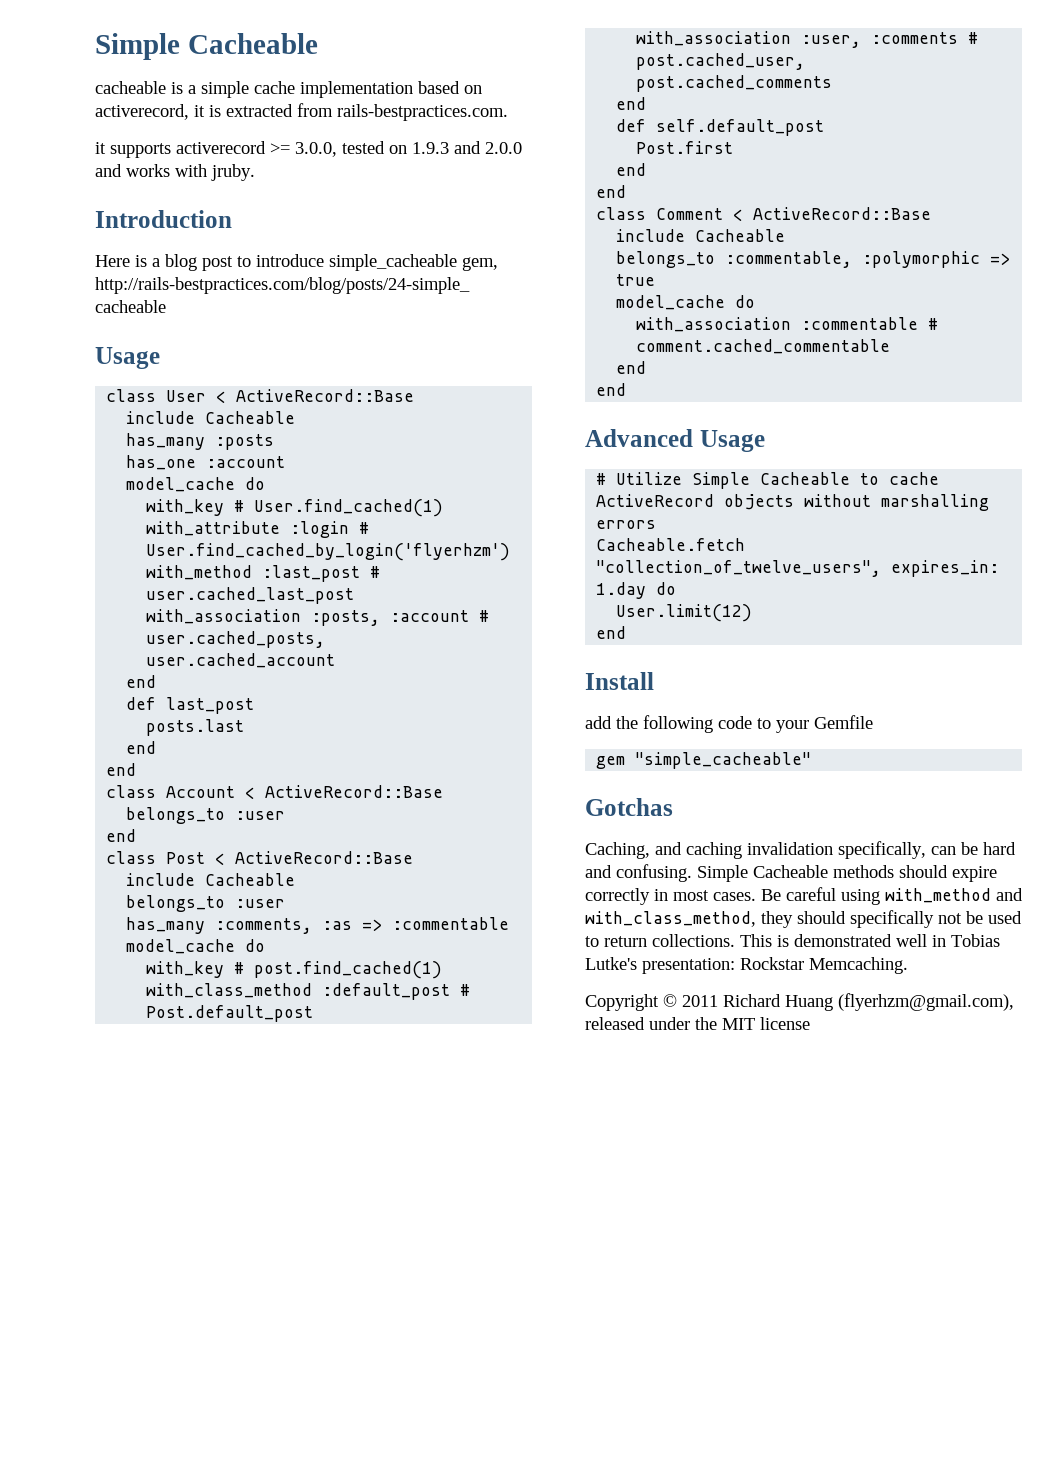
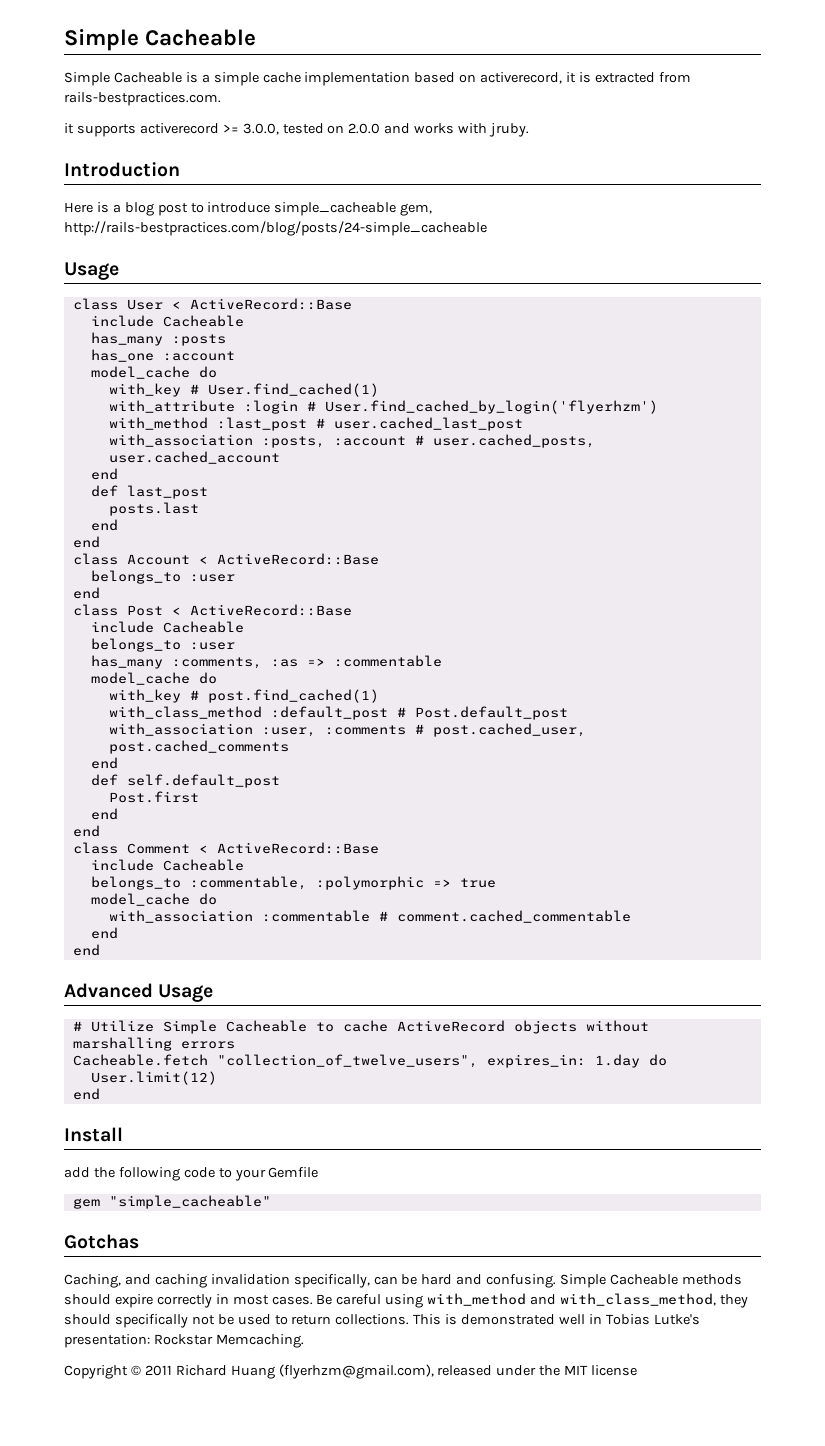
- cacheable is a simple cache implementation based on activerecord, it is extracted from rails-bestpractices.com.
+ Simple Cacheable is a simple cache implementation based on activerecord, it is extracted from rails-bestpractices.com.
- it supports activerecord >= 3.0.0, tested on 1.9.3 and 2.0.0 and works with jruby.
+ it supports activerecord >= 3.0.0, tested on 2.0.0 and works with jruby.

